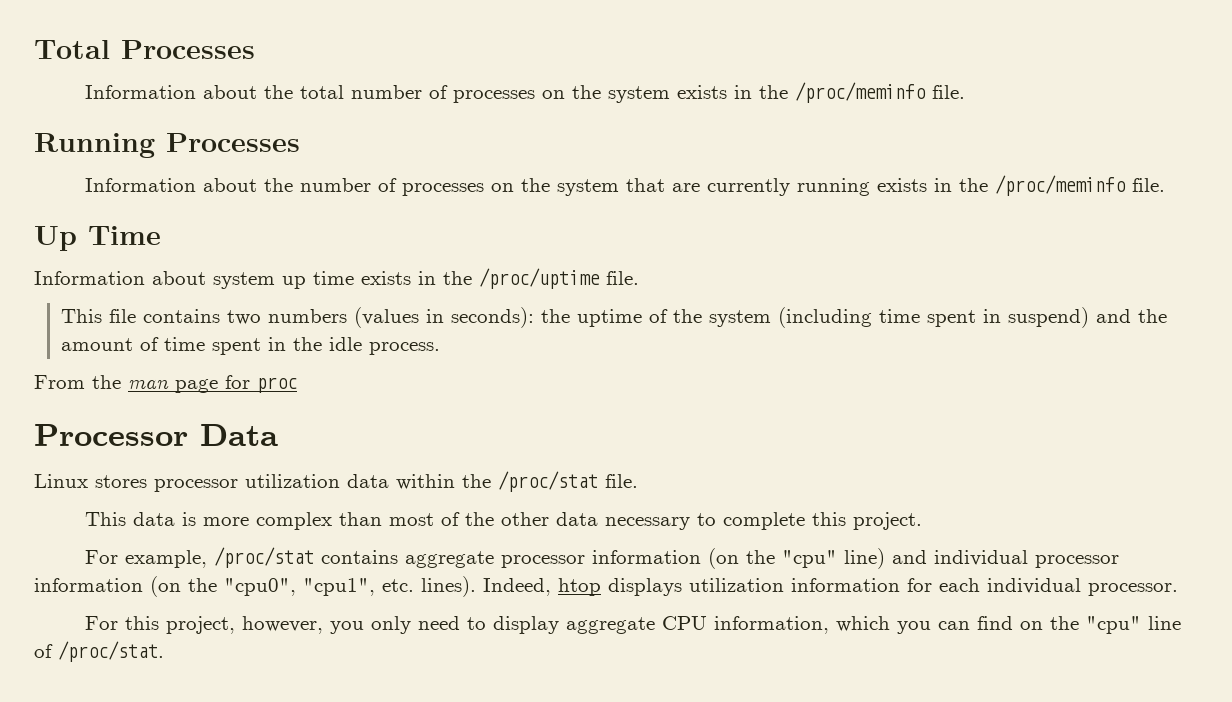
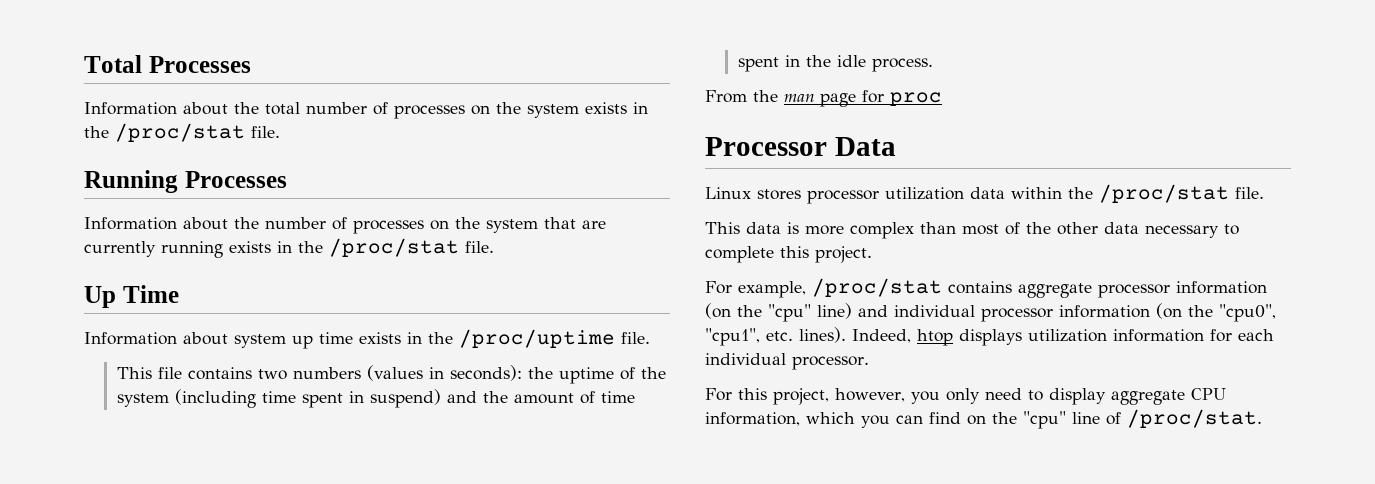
- Information about the total number of processes on the system exists in the /proc/meminfo file.
+ Information about the total number of processes on the system exists in the /proc/stat file.
- Information about the number of processes on the system that are currently running exists in the /proc/meminfo file.
+ Information about the number of processes on the system that are currently running exists in the /proc/stat file.

